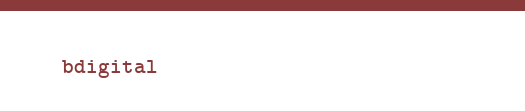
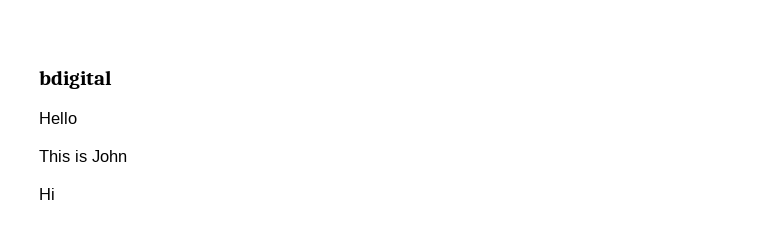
+ Hello
+ This is John
+ Hi

